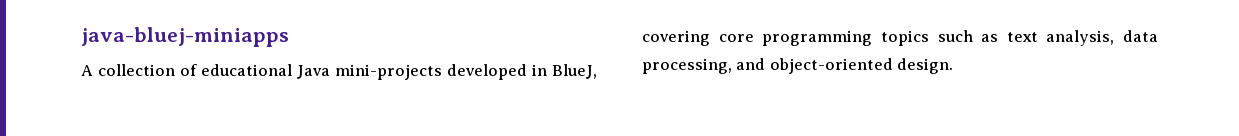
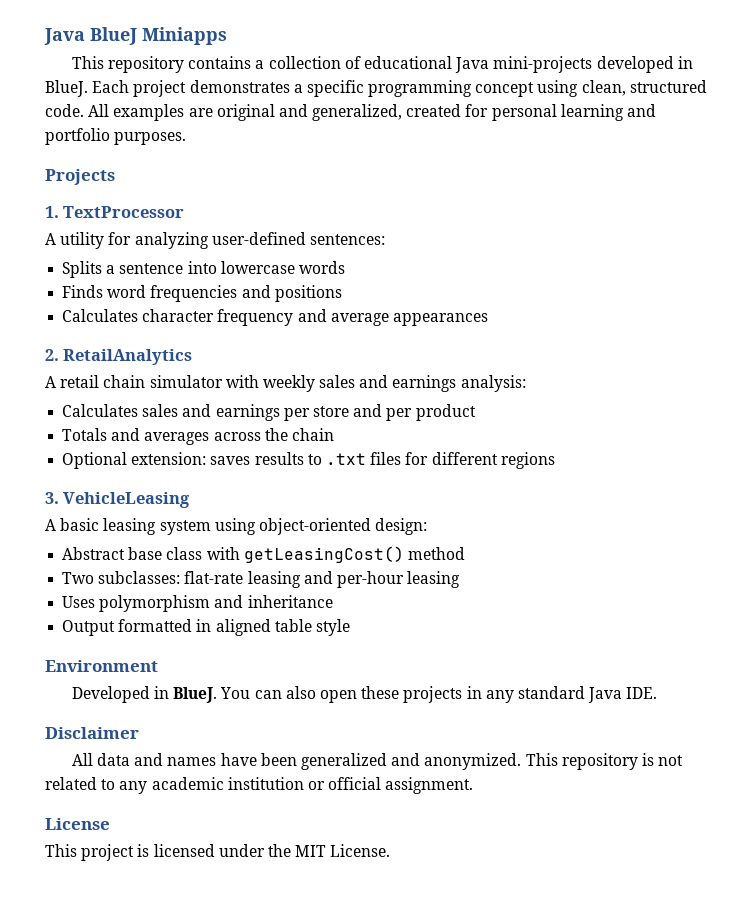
- java-bluej-miniapps
- A collection of educational Java mini-projects developed in BlueJ, covering core programming topics such as text analysis, data processing, and object-oriented design.
+ Java BlueJ Miniapps
+ This repository contains a collection of educational Java mini-projects developed in BlueJ. Each project demonstrates a specific programming concept using clean, structured code. All examples are original and generalized, created for personal learning and portfolio purposes.
+ Projects
+ 1. TextProcessor
+ A utility for analyzing user-defined sentences:
+ Splits a sentence into lowercase words
+ Finds word frequencies and positions
+ Calculates character frequency and average appearances
+ 2. RetailAnalytics
+ A retail chain simulator with weekly sales and earnings analysis:
+ Calculates sales and earnings per store and per product
+ Totals and averages across the chain
+ Optional extension: saves results to .txt files for different regions
+ 3. VehicleLeasing
+ A basic leasing system using object-oriented design:
+ Abstract base class with getLeasingCost() method
+ Two subclasses: flat-rate leasing and per-hour leasing
+ Uses polymorphism and inheritance
+ Output formatted in aligned table style
+ Environment
+ Developed in BlueJ. You can also open these projects in any standard Java IDE.
+ Disclaimer
+ All data and names have been generalized and anonymized. This repository is not related to any academic institution or official assignment.
+ License
+ This project is licensed under the MIT License.

